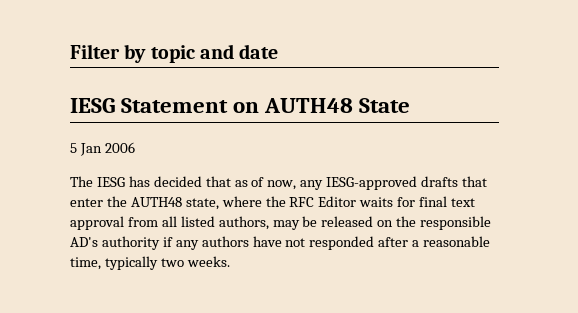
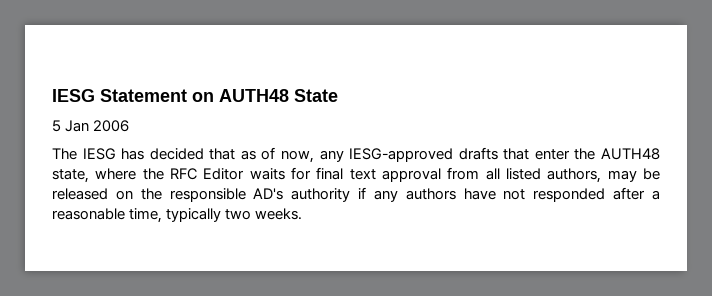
- Filter by topic and date

